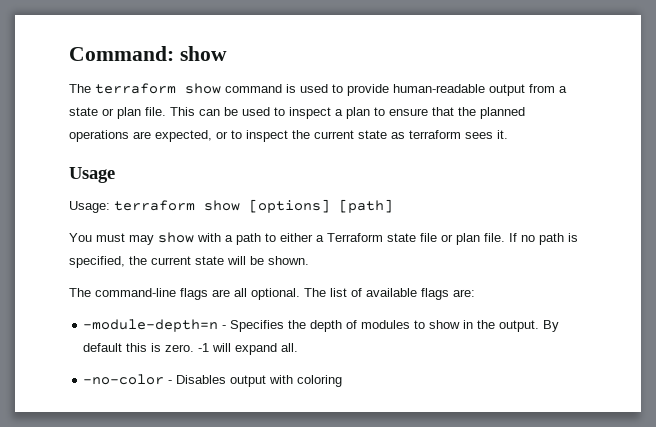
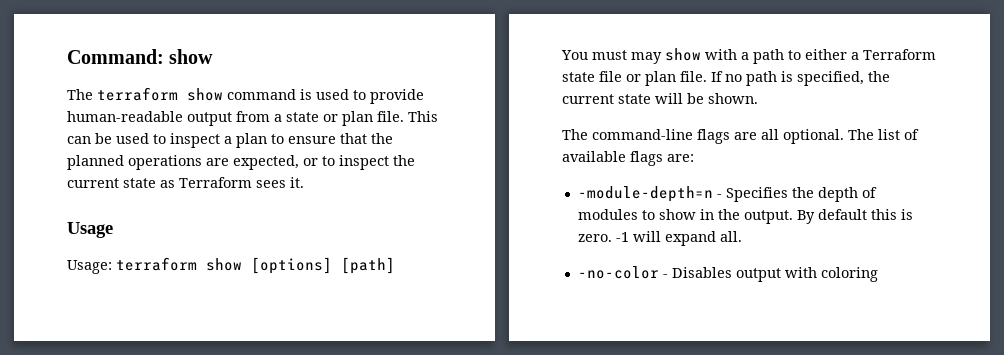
- This can be used to inspect a plan to ensure that the planned operations are expected, or to inspect the current state as terraform sees it.
+ This can be used to inspect a plan to ensure that the planned operations are expected, or to inspect the current state as Terraform sees it.

